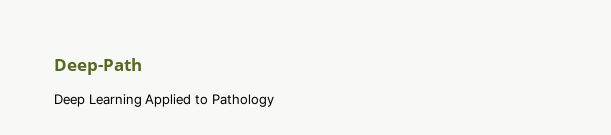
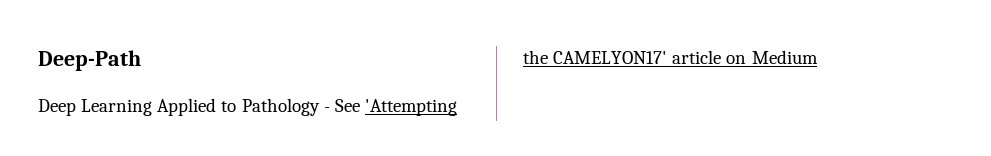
- Deep Learning Applied to Pathology
+ Deep Learning Applied to Pathology - See 'Attempting the CAMELYON17' article on Medium

